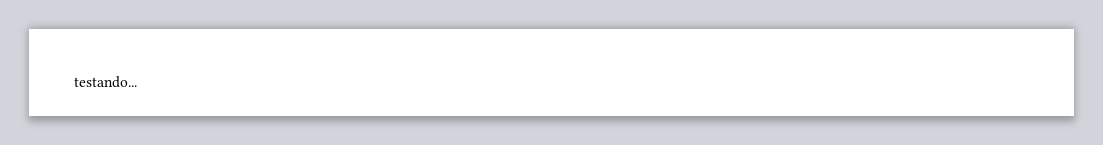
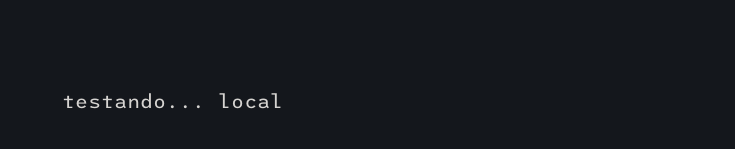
- testando...
+ testando... local

